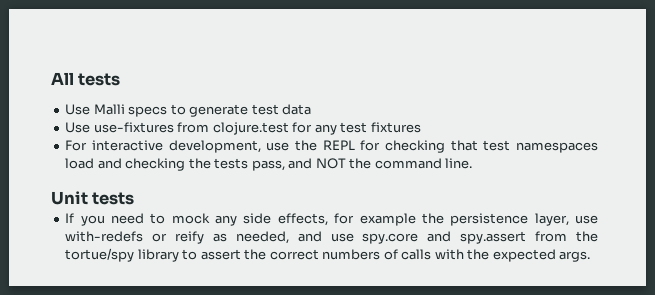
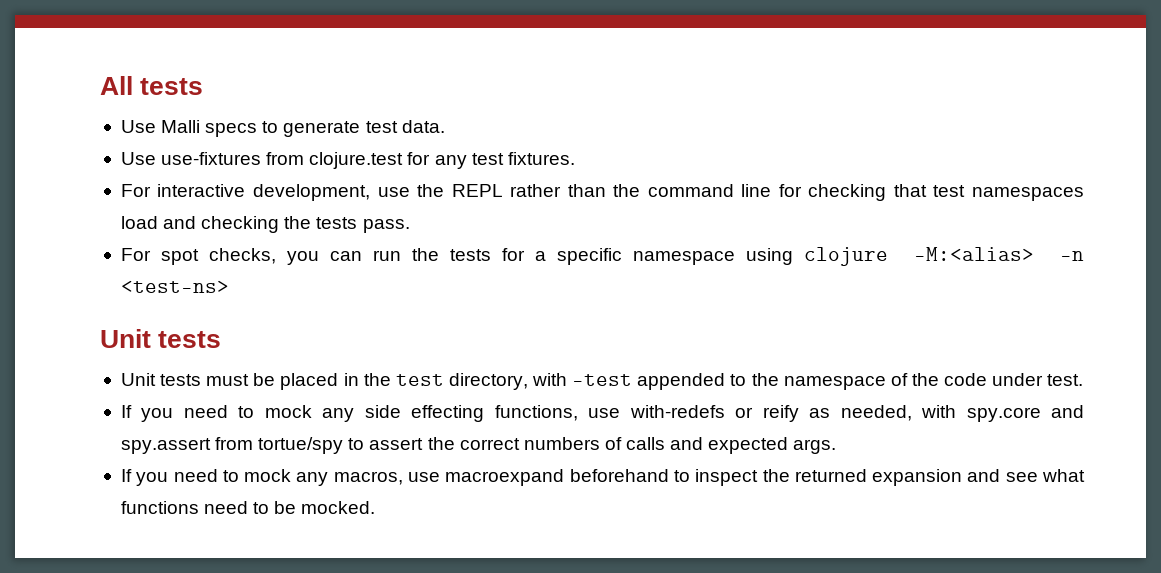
- Use Malli specs to generate test data
+ Use Malli specs to generate test data.
- Use use-fixtures from clojure.test for any test fixtures
+ Use use-fixtures from clojure.test for any test fixtures.
- For interactive development, use the REPL for checking that test namespaces load and checking the tests pass, and NOT the command line.
+ For interactive development, use the REPL rather than the command line for checking that test namespaces load and checking the tests pass.
+ For spot checks, you can run the tests for a specific namespace using clojure -M:<alias> -n <test-ns>
  Unit tests
+ Unit tests must be placed in the test directory, with -test appended to the namespace of the code under test.
- If you need to mock any side effects, for example the persistence layer, use with-redefs or reify as needed, and use spy.core and spy.assert from the tortue/spy library to assert the correct numbers of calls with the expected args.
+ If you need to mock any side effecting functions, use with-redefs or reify as needed, with spy.core and spy.assert from tortue/spy to assert the correct numbers of calls and expected args.
+ If you need to mock any macros, use macroexpand beforehand to inspect the returned expansion and see what functions need to be mocked.

